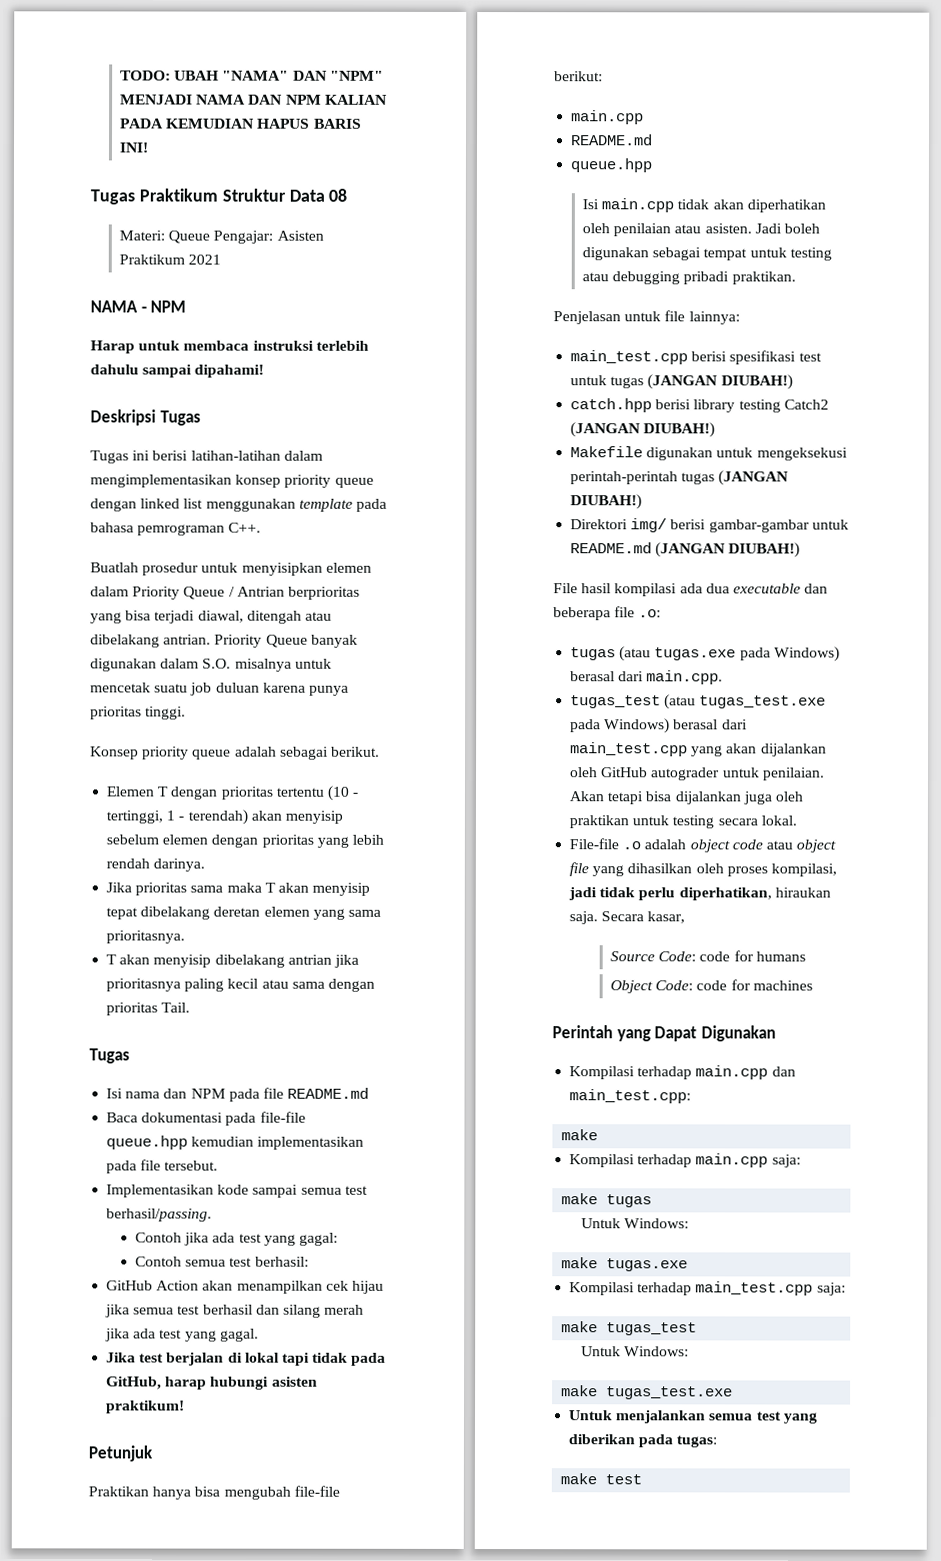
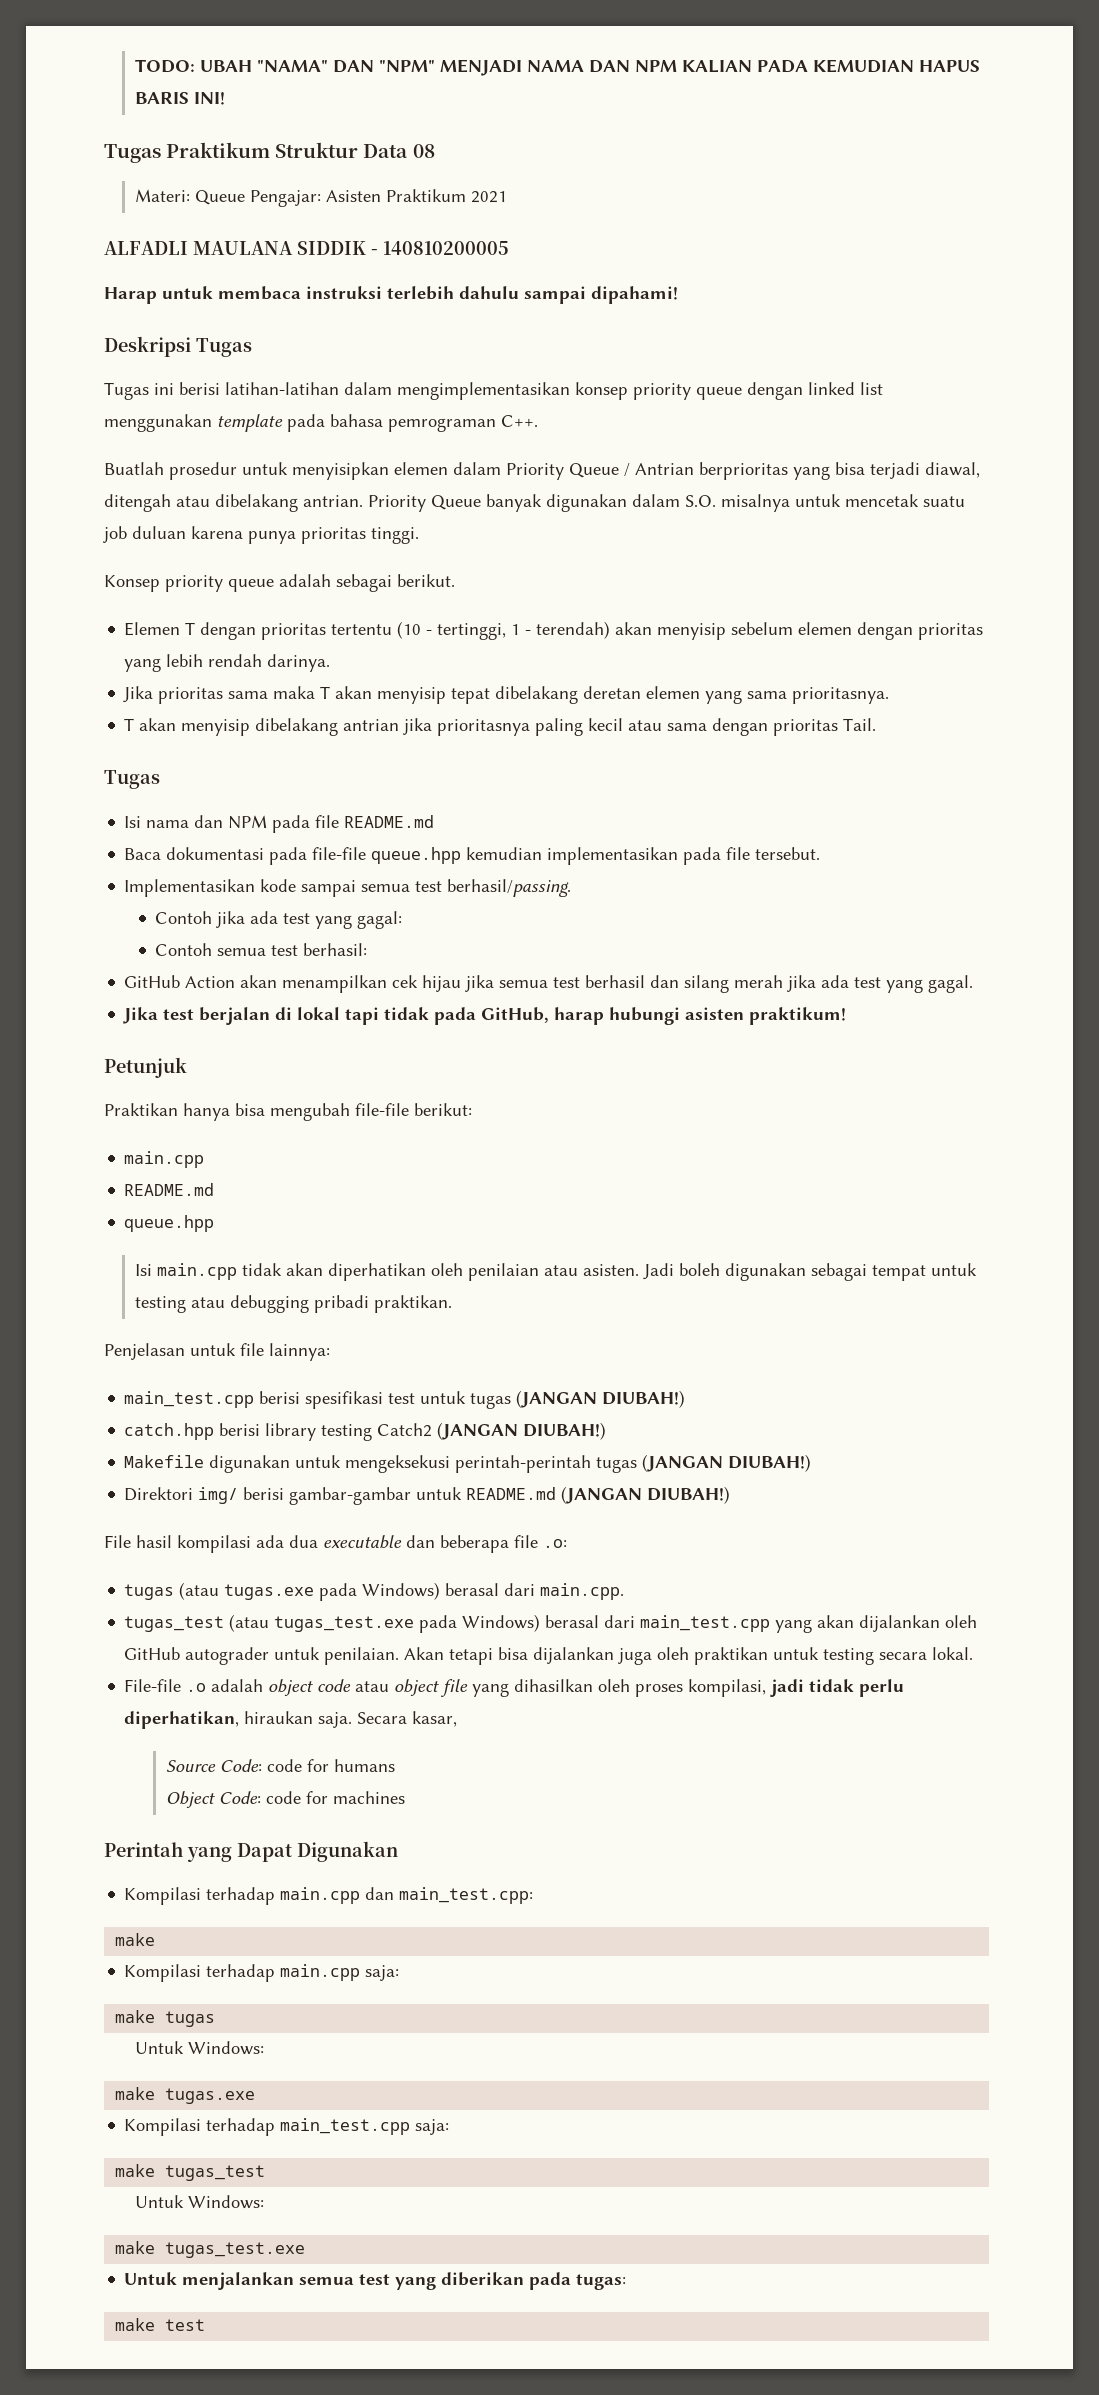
- NAMA - NPM
+ ALFADLI MAULANA SIDDIK - 140810200005

